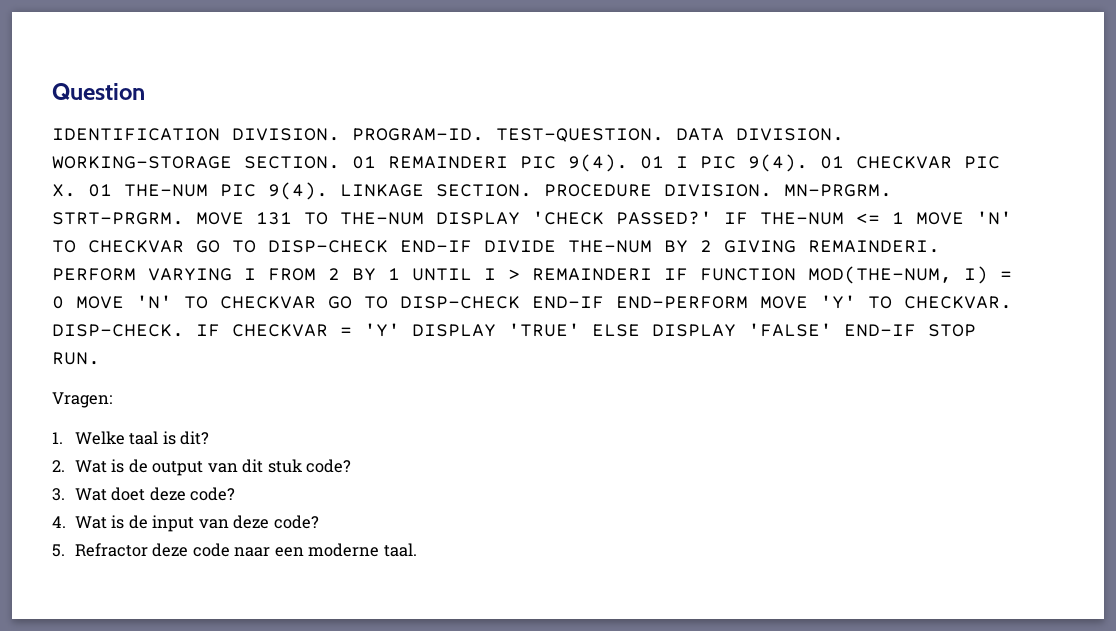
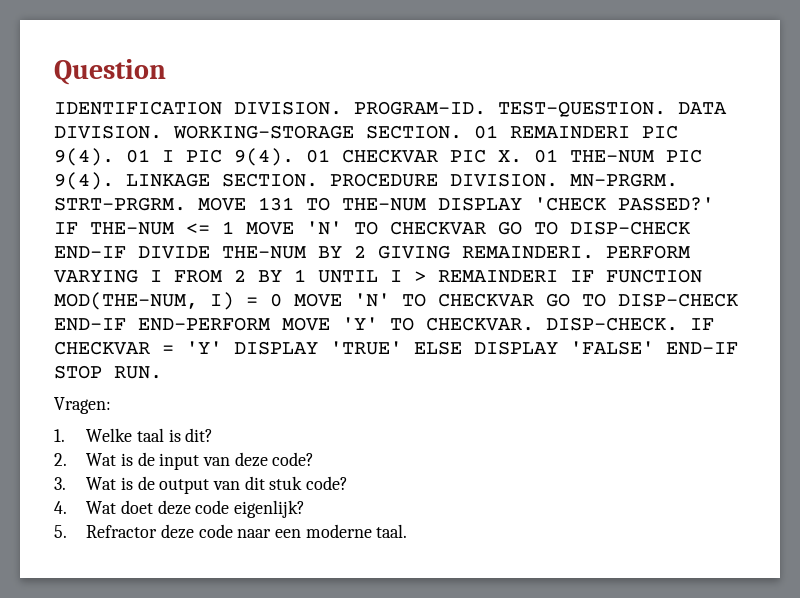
- 2. Wat is de output van dit stuk code?
+ 2. Wat is de input van deze code?
+ 3. Wat is de output van dit stuk code?
- 3. Wat doet deze code?
- 4. Wat is de input van deze code?
+ 4. Wat doet deze code eigenlijk?

